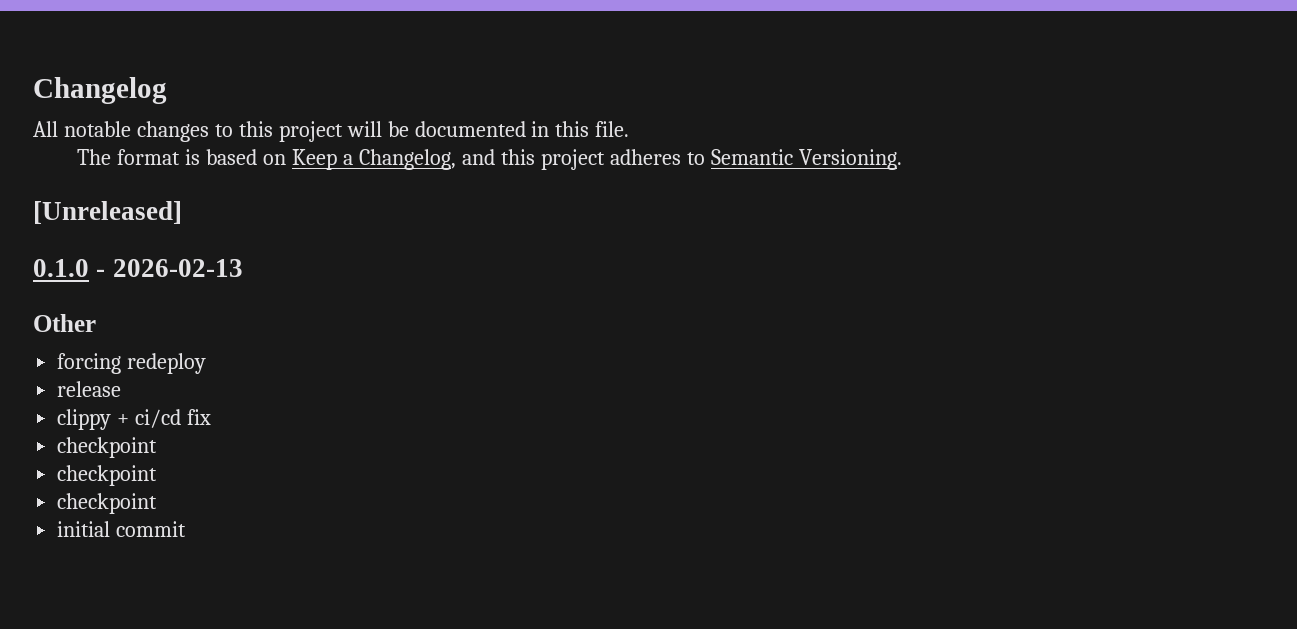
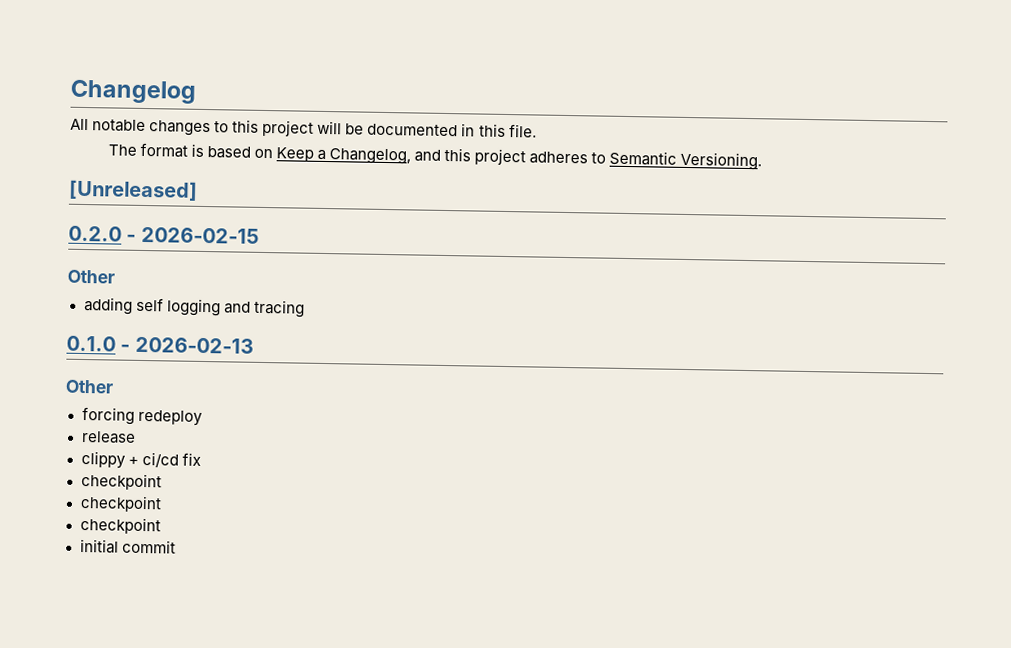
+ 0.2.0 - 2026-02-15
+ Other
+ adding self logging and tracing

